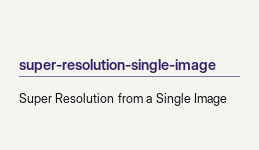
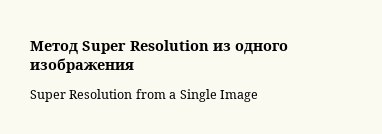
- super-resolution-single-image
+ Метод Super Resolution из одного изображения

